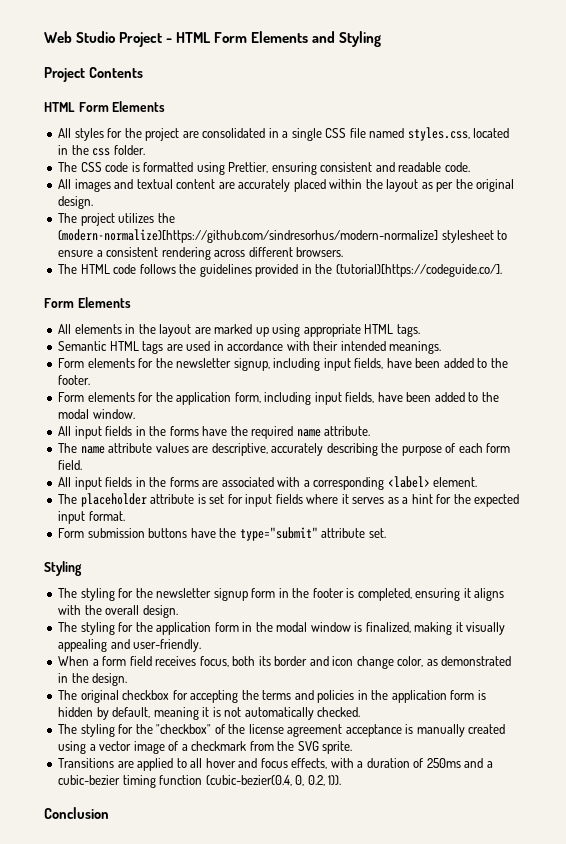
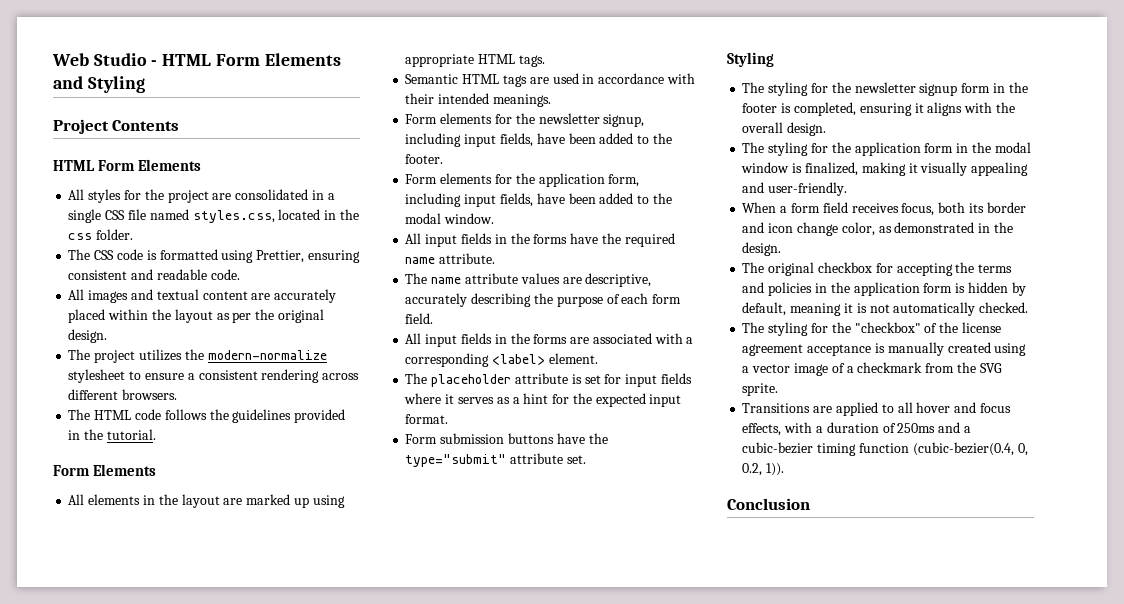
- Web Studio Project - HTML Form Elements and Styling
+ Web Studio - HTML Form Elements and Styling
- The project utilizes the (modern-normalize)[https://github.com/sindresorhus/modern-normalize] stylesheet to ensure a consistent rendering across different browsers.
+ The project utilizes the modern-normalize stylesheet to ensure a consistent rendering across different browsers.
- The HTML code follows the guidelines provided in the (tutorial)[https://codeguide.co/].
+ The HTML code follows the guidelines provided in the tutorial.

